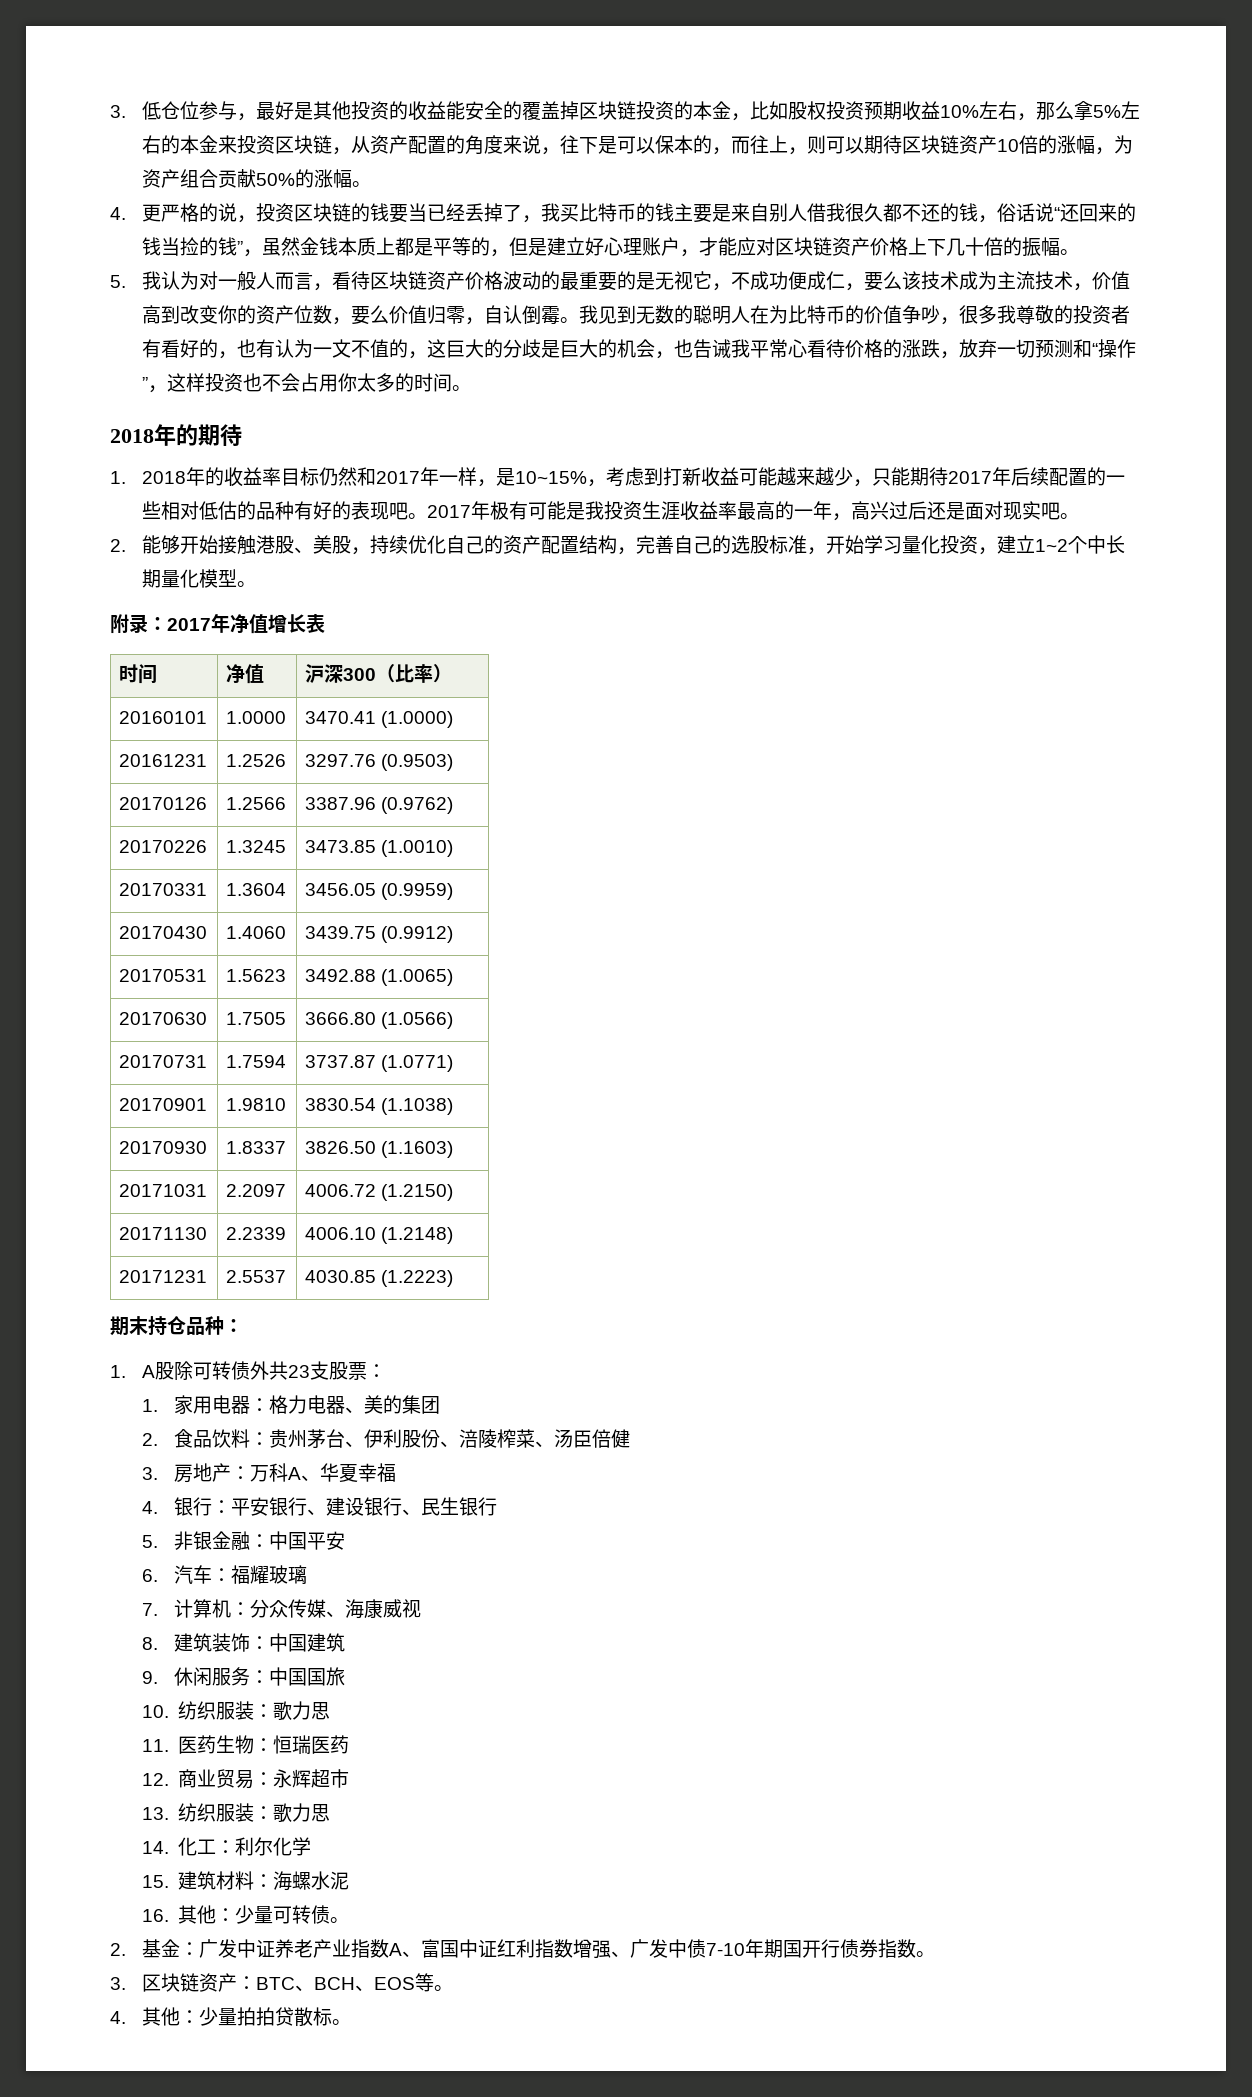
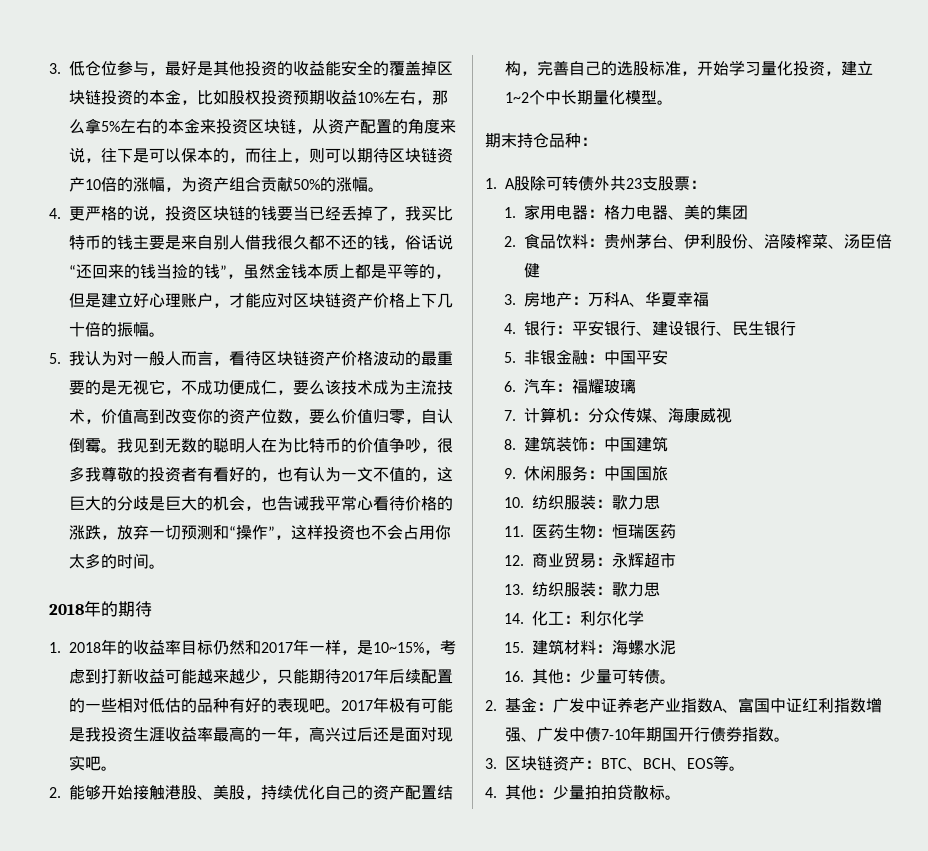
- 附录：2017年净值增长表
- 时间 | 净值 | 沪深300（比率）
- 20160101 | 1.0000 | 3470.41 (1.0000)
- 20161231 | 1.2526 | 3297.76 (0.9503)
- 20170126 | 1.2566 | 3387.96 (0.9762)
- 20170226 | 1.3245 | 3473.85 (1.0010)
- 20170331 | 1.3604 | 3456.05 (0.9959)
- 20170430 | 1.4060 | 3439.75 (0.9912)
- 20170531 | 1.5623 | 3492.88 (1.0065)
- 20170630 | 1.7505 | 3666.80 (1.0566)
- 20170731 | 1.7594 | 3737.87 (1.0771)
- 20170901 | 1.9810 | 3830.54 (1.1038)
- 20170930 | 1.8337 | 3826.50 (1.1603)
- 20171031 | 2.2097 | 4006.72 (1.2150)
- 20171130 | 2.2339 | 4006.10 (1.2148)
- 20171231 | 2.5537 | 4030.85 (1.2223)

